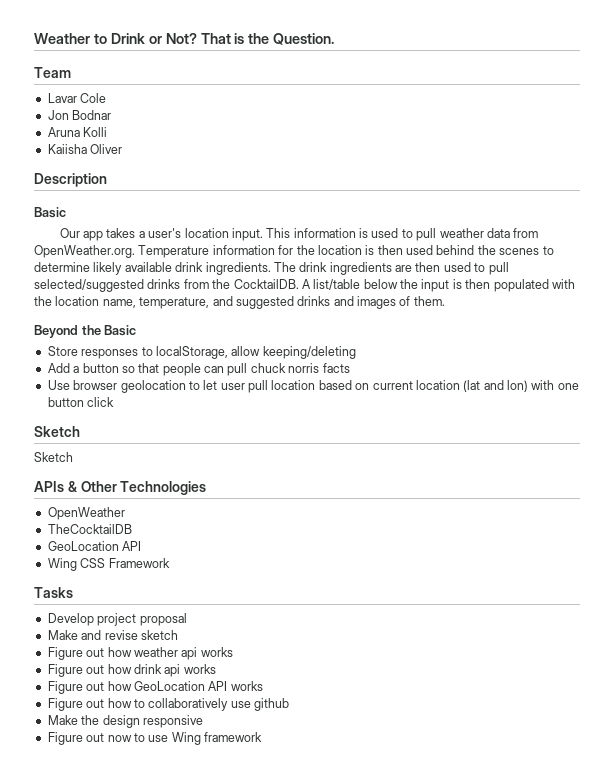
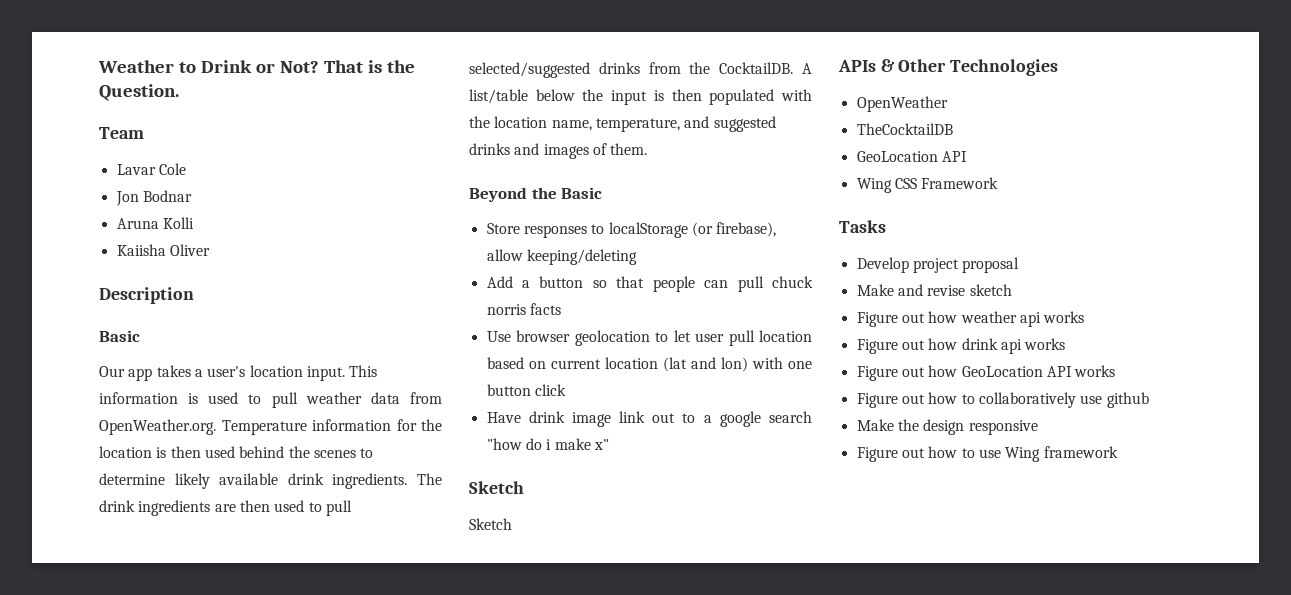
- Store responses to localStorage, allow keeping/deleting
+ Store responses to localStorage (or firebase), allow keeping/deleting
+ Have drink image link out to a google search "how do i make x"
- Figure out now to use Wing framework
+ Figure out how to use Wing framework

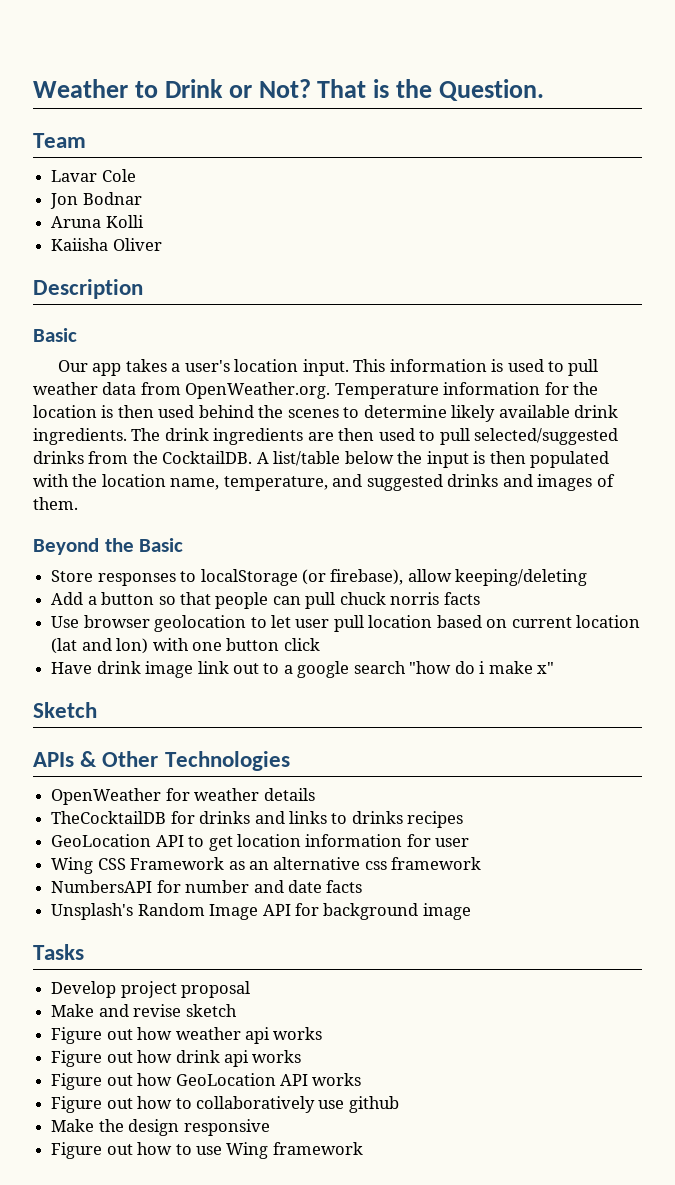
  Have drink image link out to a google search "how do i make x"
- Sketch
- OpenWeather
- TheCocktailDB
- GeoLocation API
- Wing CSS Framework
+ OpenWeather for weather details
+ TheCocktailDB for drinks and links to drinks recipes
+ GeoLocation API to get location information for user
+ Wing CSS Framework as an alternative css framework
+ NumbersAPI for number and date facts
+ Unsplash's Random Image API for background image

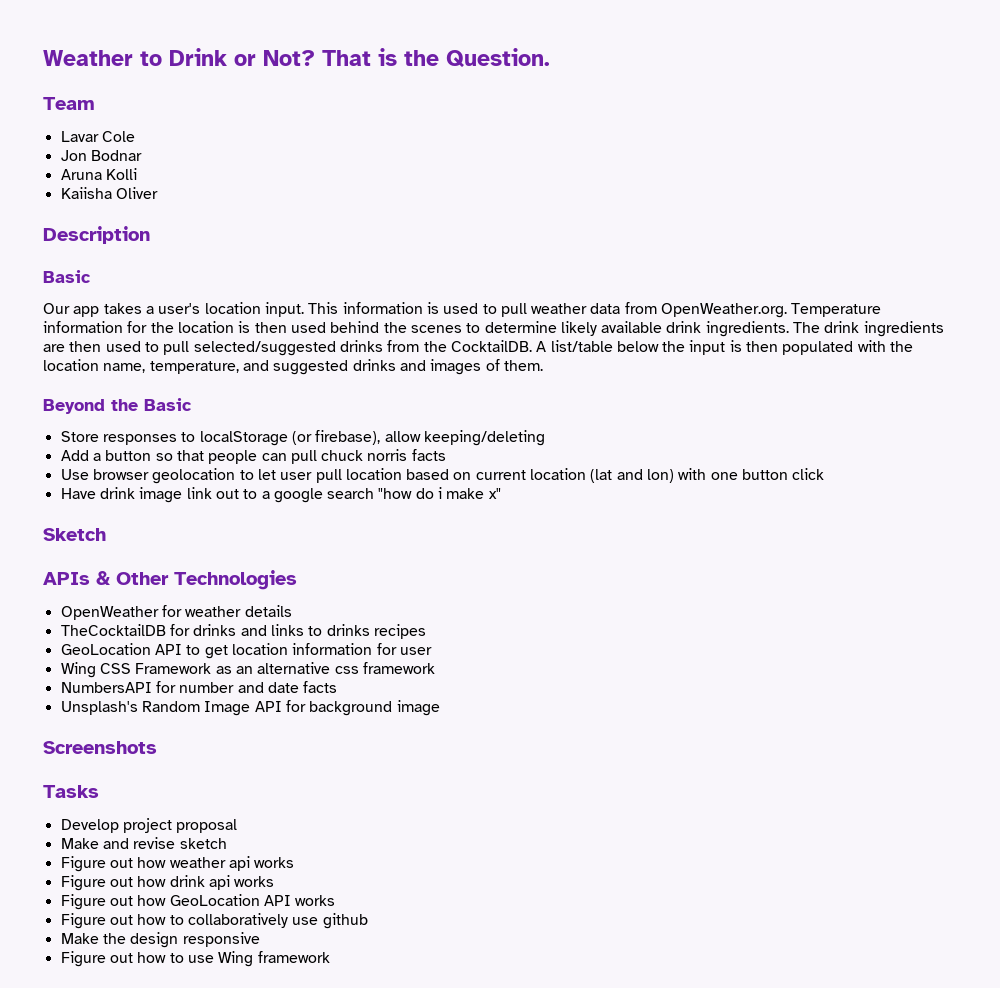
+ Screenshots

